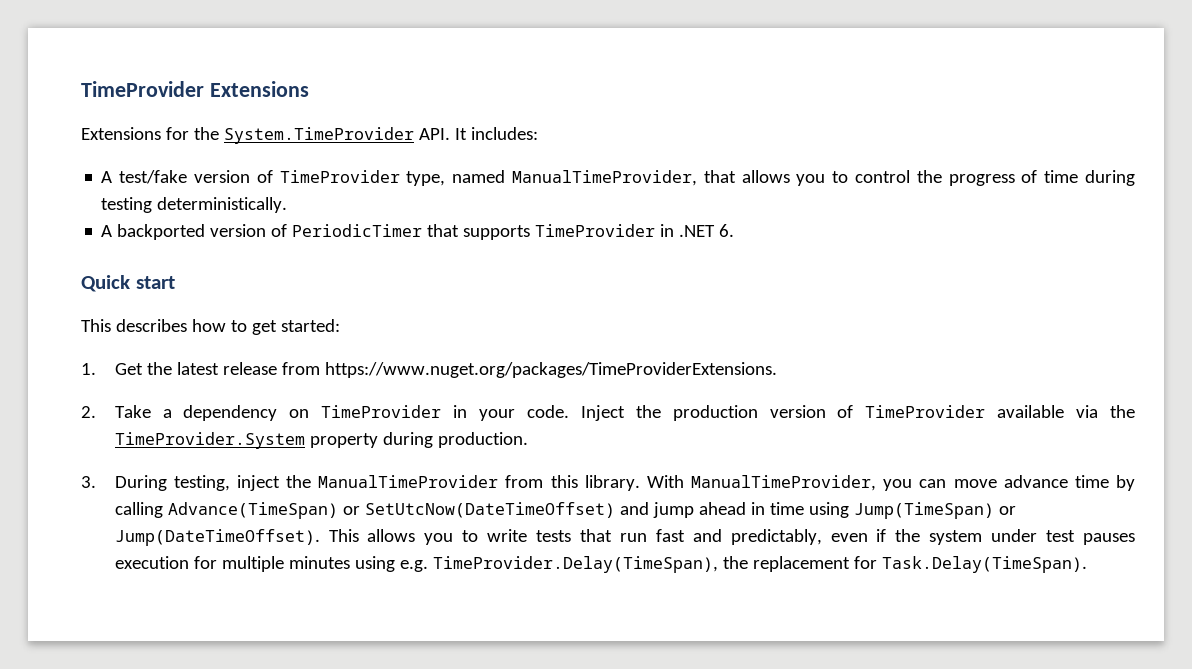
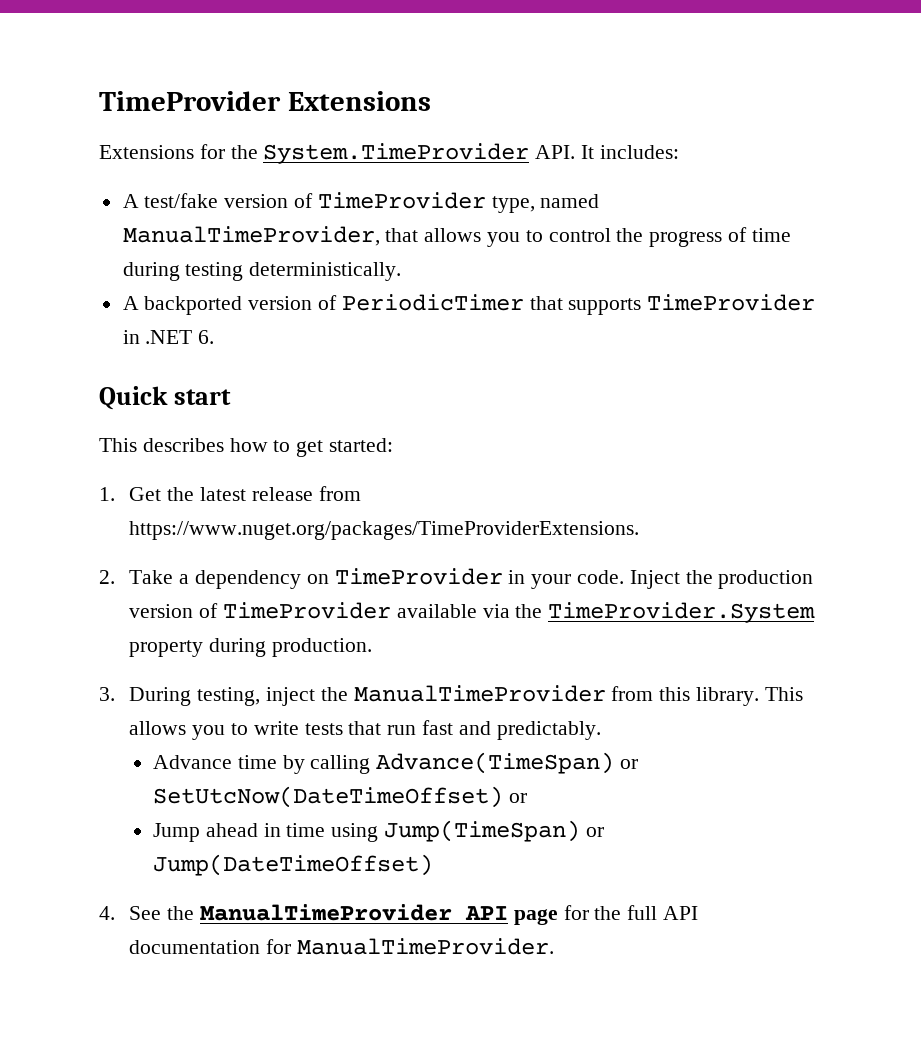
- With ManualTimeProvider, you can move advance time by calling Advance(TimeSpan) or SetUtcNow(DateTimeOffset) and jump ahead in time using Jump(TimeSpan) or Jump(DateTimeOffset).
- This allows you to write tests that run fast and predictably, even if the system under test pauses execution for multiple minutes using e.g. TimeProvider.Delay(TimeSpan), the replacement for Task.Delay(TimeSpan).
+ This allows you to write tests that run fast and predictably.
+ Advance time by calling Advance(TimeSpan) or SetUtcNow(DateTimeOffset) or
+ Jump ahead in time using Jump(TimeSpan) or Jump(DateTimeOffset)
+ 4. See the ManualTimeProvider API page for the full API documentation for ManualTimeProvider.

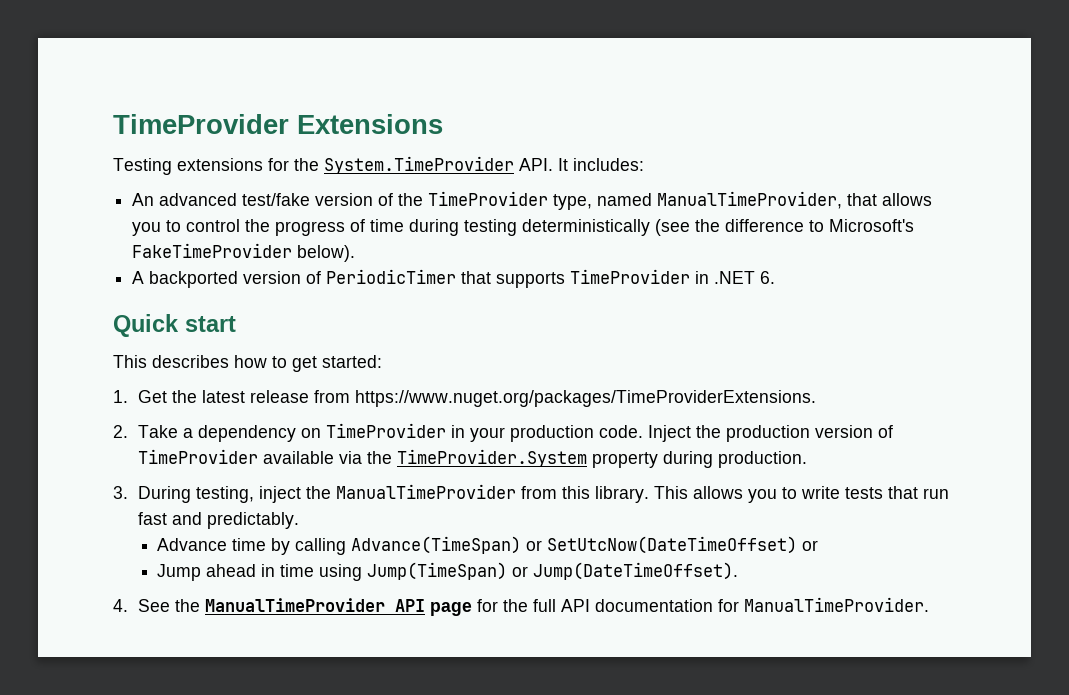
- Extensions for the System.TimeProvider API. It includes:
+ Testing extensions for the System.TimeProvider API. It includes:
- A test/fake version of TimeProvider type, named ManualTimeProvider, that allows you to control the progress of time during testing deterministically.
+ An advanced test/fake version of the TimeProvider type, named ManualTimeProvider, that allows you to control the progress of time during testing deterministically (see the difference to Microsoft's FakeTimeProvider below).
- 2. Take a dependency on TimeProvider in your code.
+ 2. Take a dependency on TimeProvider in your production code.
- Jump ahead in time using Jump(TimeSpan) or Jump(DateTimeOffset)
+ Jump ahead in time using Jump(TimeSpan) or Jump(DateTimeOffset).

